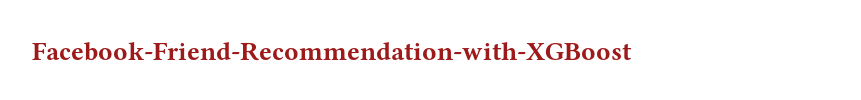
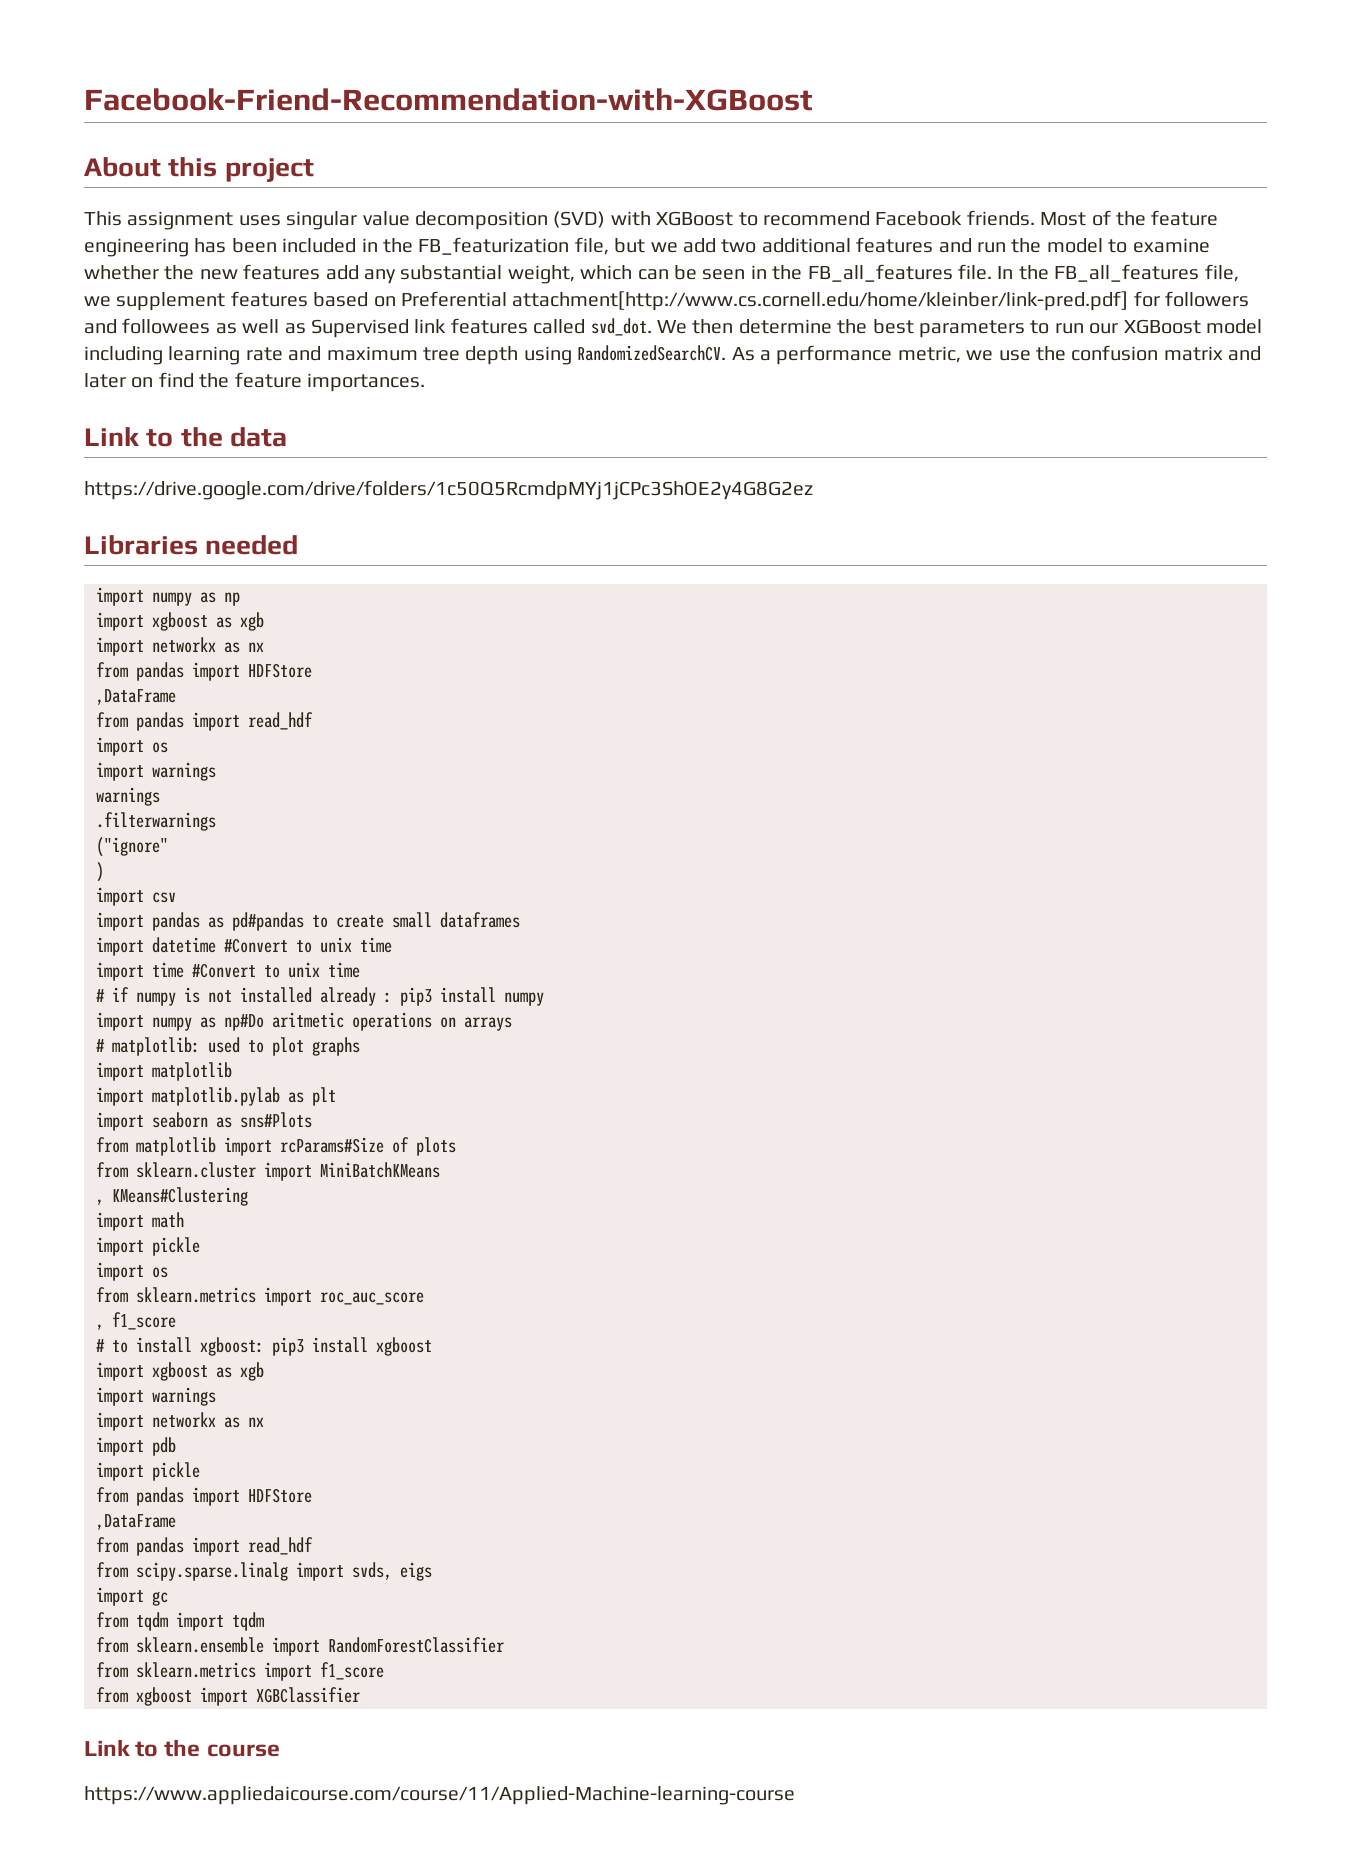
+ About this project
+ This assignment uses singular value decomposition (SVD) with XGBoost to recommend Facebook friends. Most of the feature engineering has been included in the FB_featurization file, but we add two additional features and run the model to examine whether the new features add any substantial weight, which can be seen in the FB_all_features file. In the FB_all_features file, we supplement features based on Preferential attachment[http://www.cs.cornell.edu/home/kleinber/link-pred.pdf] for followers and followees as well as Supervised link features called svd_dot. We then determine the best parameters to run our XGBoost model including learning rate and maximum tree depth using RandomizedSearchCV. As a performance metric, we use the confusion matrix and later on find the feature importances.
+ Link to the data
+ https://drive.google.com/drive/folders/1c50Q5RcmdpMYj1jCPc3ShOE2y4G8G2ez
+ Libraries needed
+ import numpy as np
+ import xgboost as xgb
+ import networkx as nx
+ from pandas import HDFStore
+ ,DataFrame
+ from pandas import read_hdf
+ import os
+ import warnings
+ warnings
+ .filterwarnings
+ ("ignore"
+ )
+ import csv
+ import pandas as pd#pandas to create small dataframes
+ import datetime #Convert to unix time
+ import time #Convert to unix time
+ # if numpy is not installed already : pip3 install numpy
+ import numpy as np#Do aritmetic operations on arrays
+ # matplotlib: used to plot graphs
+ import matplotlib
+ import matplotlib.pylab as plt
+ import seaborn as sns#Plots
+ from matplotlib import rcParams#Size of plots
+ from sklearn.cluster import MiniBatchKMeans
+ , KMeans#Clustering
+ import math
+ import pickle
+ import os
+ from sklearn.metrics import roc_auc_score
+ , f1_score
+ # to install xgboost: pip3 install xgboost
+ import xgboost as xgb
+ import warnings
+ import networkx as nx
+ import pdb
+ import pickle
+ from pandas import HDFStore
+ ,DataFrame
+ from pandas import read_hdf
+ from scipy.sparse.linalg import svds, eigs
+ import gc
+ from tqdm import tqdm
+ from sklearn.ensemble import RandomForestClassifier
+ from sklearn.metrics import f1_score
+ from xgboost import XGBClassifier
+ Link to the course
+ https://www.appliedaicourse.com/course/11/Applied-Machine-learning-course

